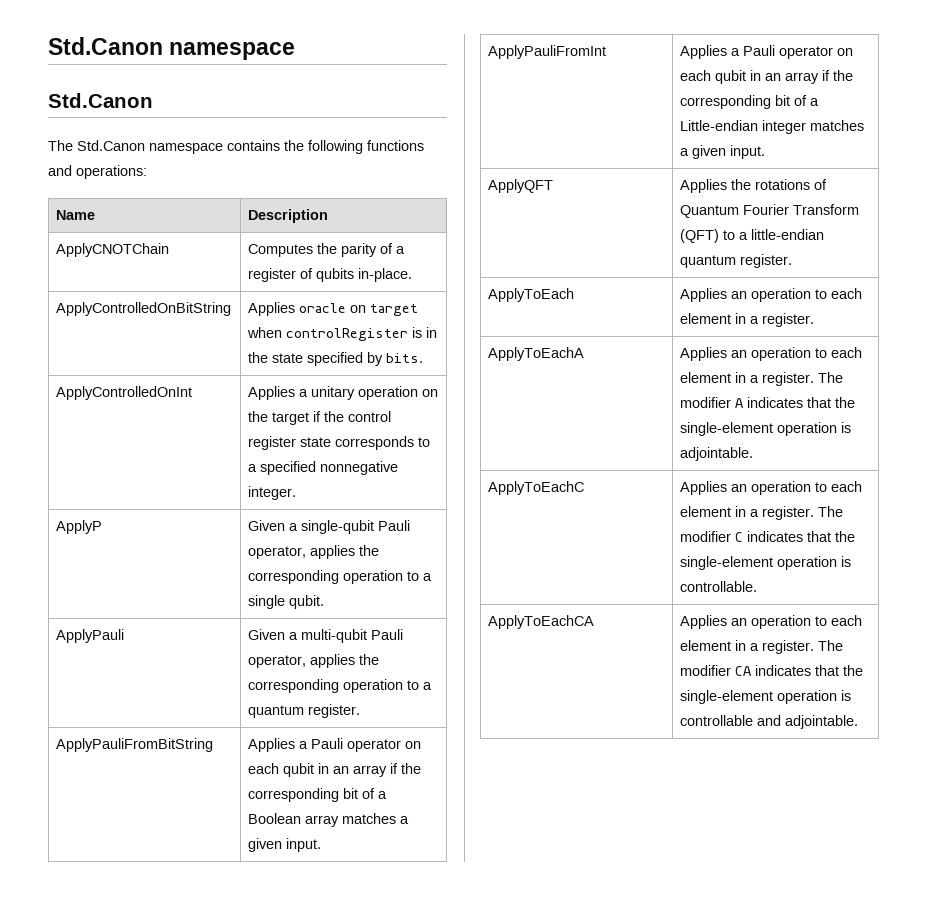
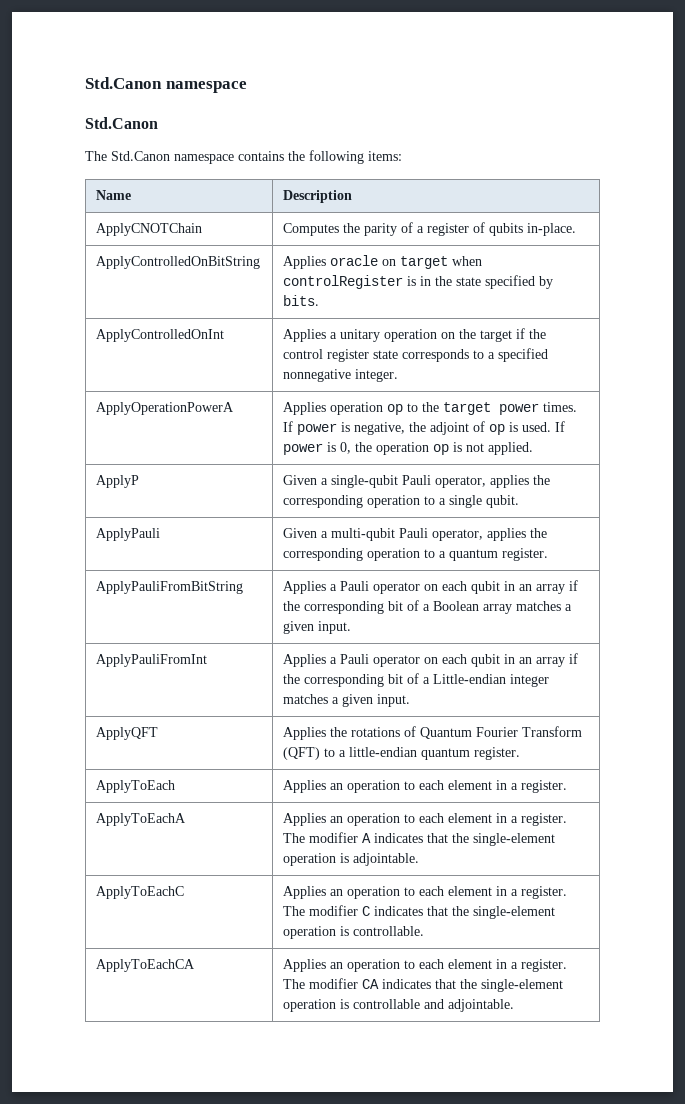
- The Std.Canon namespace contains the following functions and operations:
+ The Std.Canon namespace contains the following items:
+ ApplyOperationPowerA | Applies operation op to the target power times. If power is negative, the adjoint of op is used. If power is 0, the operation op is not applied.

